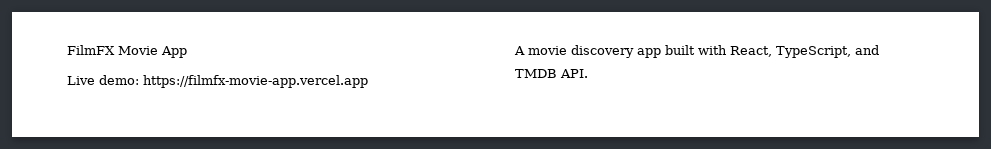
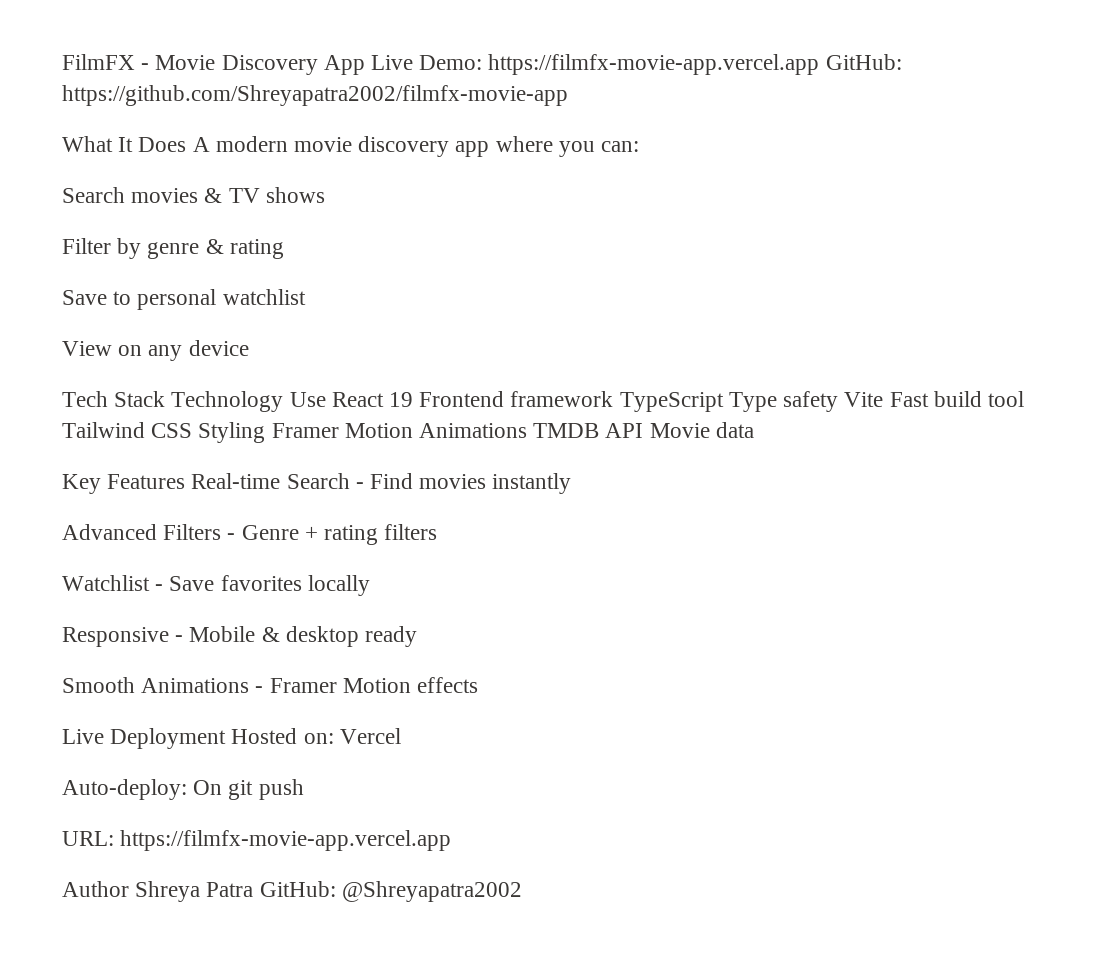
- FilmFX Movie App
- Live demo: https://filmfx-movie-app.vercel.app
- A movie discovery app built with React, TypeScript, and TMDB API.
+ FilmFX - Movie Discovery App Live Demo: https://filmfx-movie-app.vercel.app GitHub: https://github.com/Shreyapatra2002/filmfx-movie-app
+ What It Does A modern movie discovery app where you can:
+ Search movies & TV shows
+ Filter by genre & rating
+ Save to personal watchlist
+ View on any device
+ Tech Stack Technology Use React 19 Frontend framework TypeScript Type safety Vite Fast build tool Tailwind CSS Styling Framer Motion Animations TMDB API Movie data
+ Key Features Real-time Search - Find movies instantly
+ Advanced Filters - Genre + rating filters
+ Watchlist - Save favorites locally
+ Responsive - Mobile & desktop ready
+ Smooth Animations - Framer Motion effects
+ Live Deployment Hosted on: Vercel
+ Auto-deploy: On git push
+ URL: https://filmfx-movie-app.vercel.app
+ Author Shreya Patra GitHub: @Shreyapatra2002

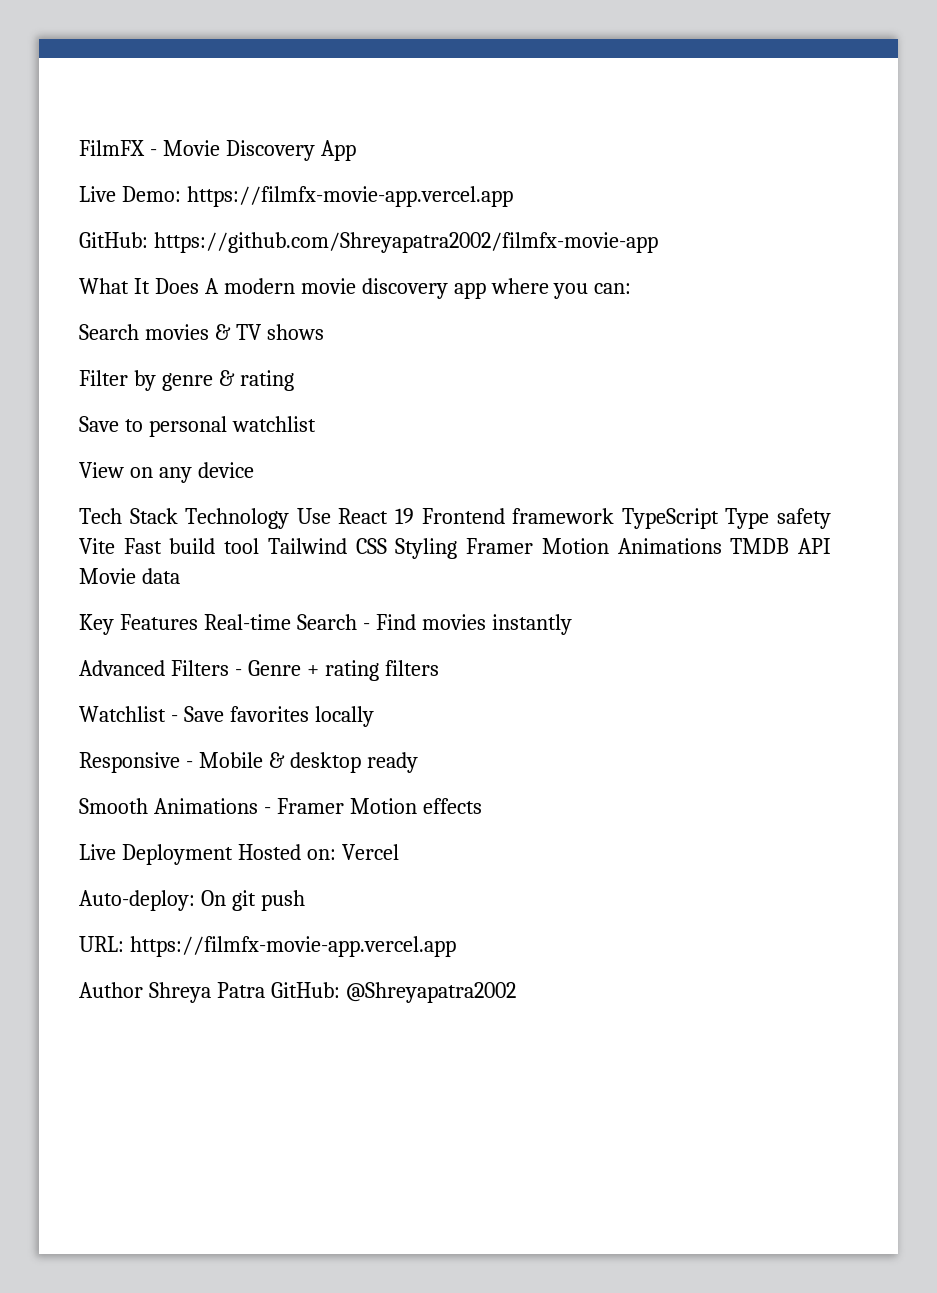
- FilmFX - Movie Discovery App Live Demo: https://filmfx-movie-app.vercel.app GitHub: https://github.com/Shreyapatra2002/filmfx-movie-app
+ FilmFX - Movie Discovery App
+ Live Demo: https://filmfx-movie-app.vercel.app
+ GitHub: https://github.com/Shreyapatra2002/filmfx-movie-app

